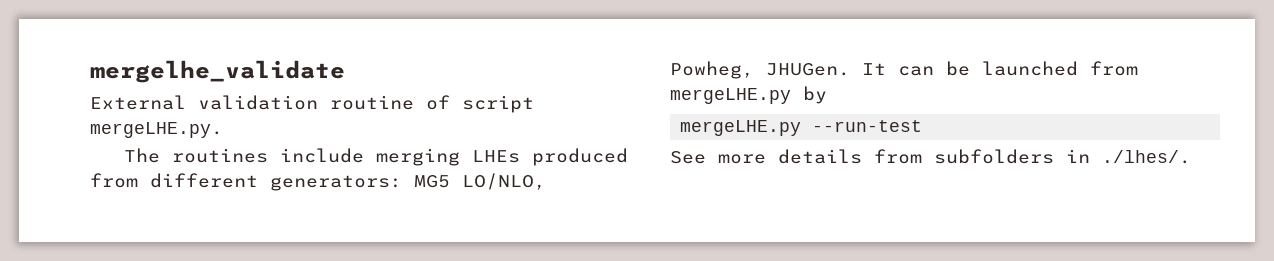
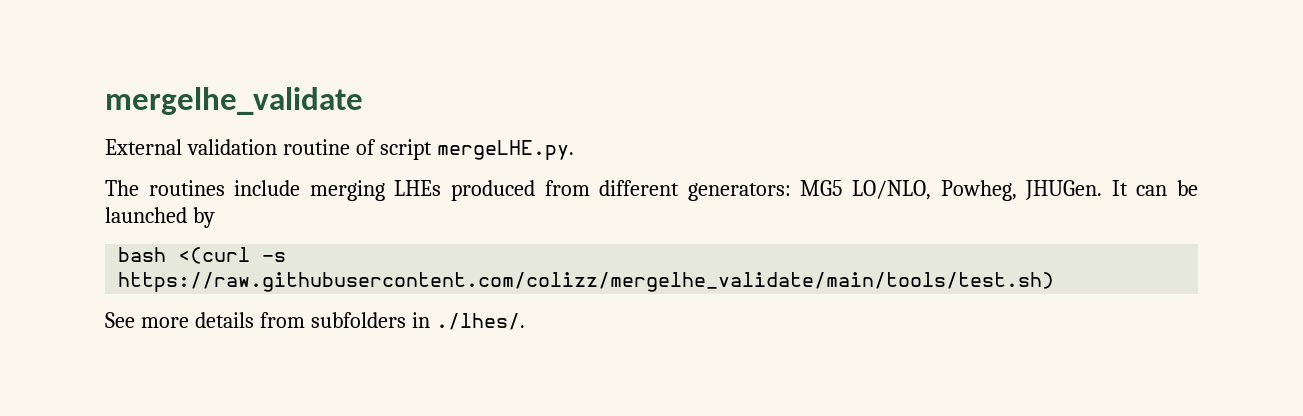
- It can be launched from mergeLHE.py by
+ It can be launched by
- mergeLHE.py --run-test
+ bash <(curl -s https://raw.githubusercontent.com/colizz/mergelhe_validate/main/tools/test.sh)

